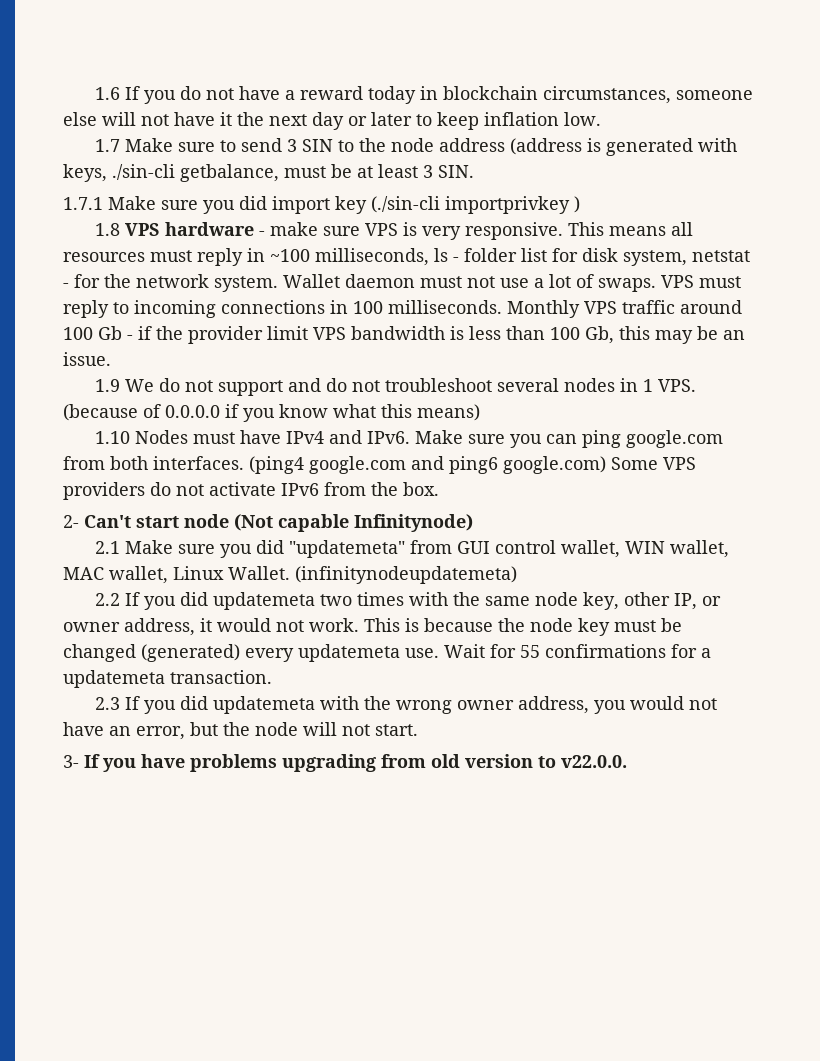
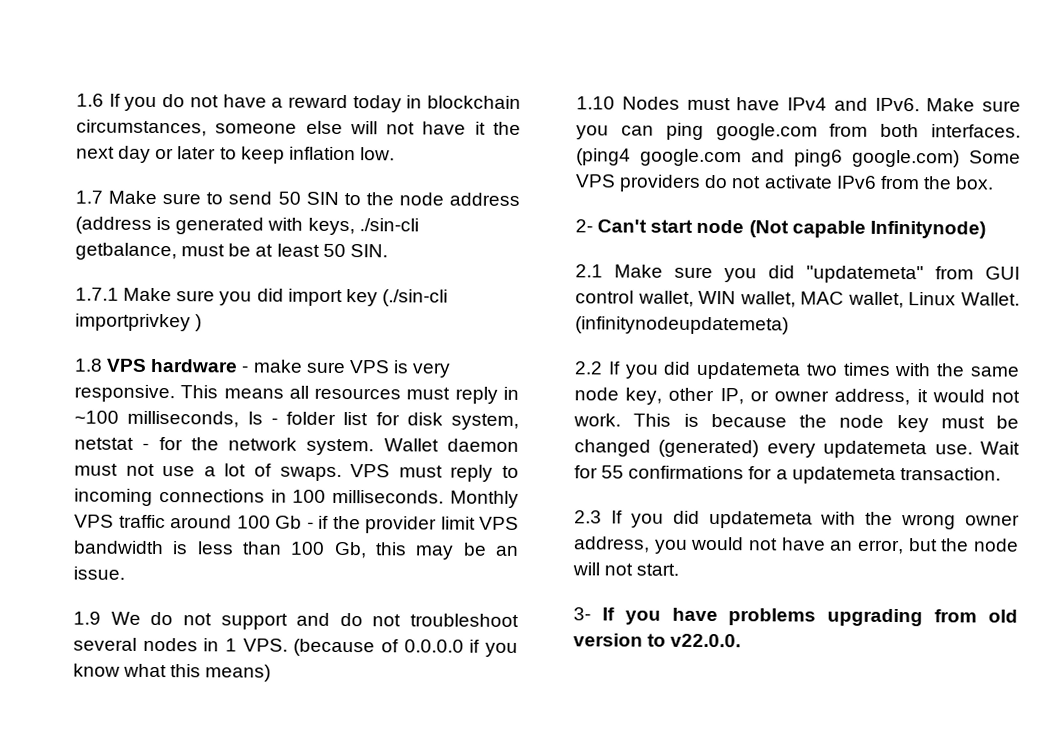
- 1.7 Make sure to send 3 SIN to the node address (address is generated with keys, ./sin-cli getbalance, must be at least 3 SIN.
+ 1.7 Make sure to send 50 SIN to the node address (address is generated with keys, ./sin-cli getbalance, must be at least 50 SIN.

